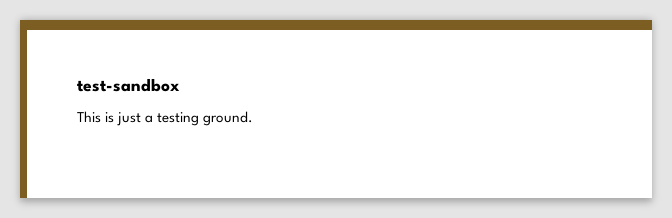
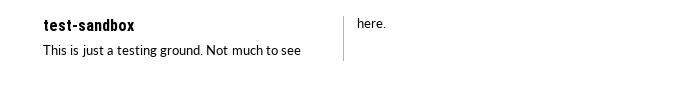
+ Not much to see here.

